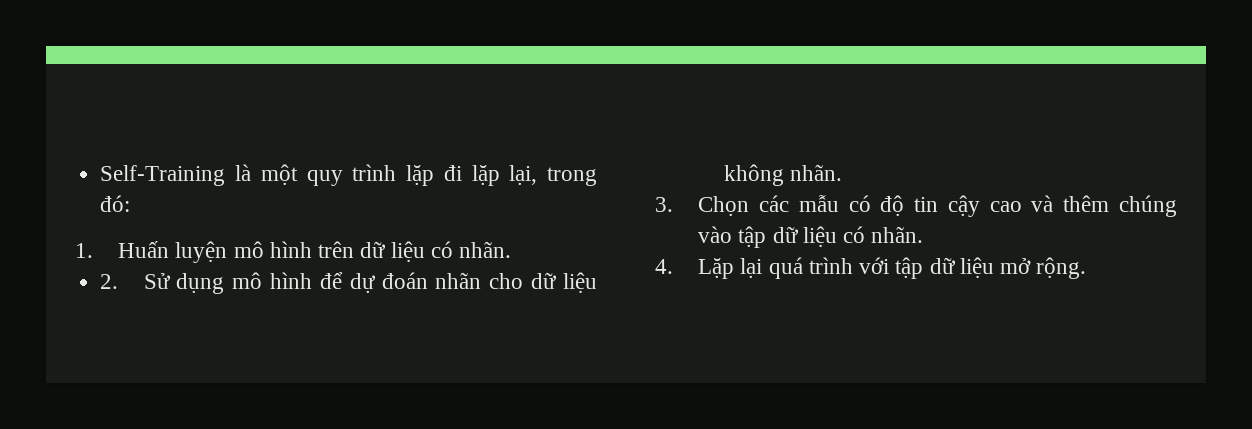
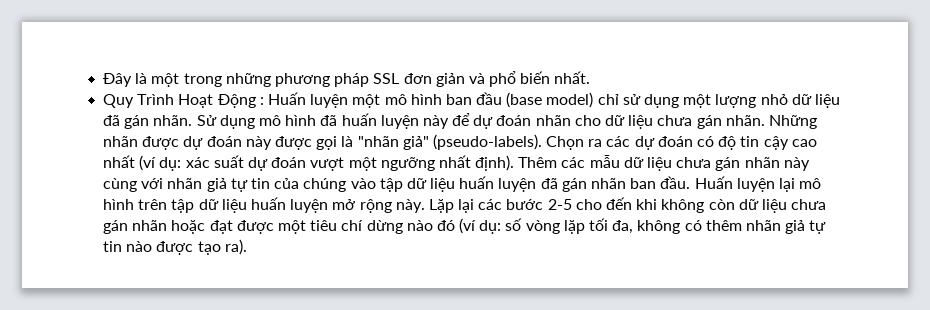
- Self-Training là một quy trình lặp đi lặp lại, trong đó:
- 1. Huấn luyện mô hình trên dữ liệu có nhãn.
- 2. Sử dụng mô hình để dự đoán nhãn cho dữ liệu không nhãn.
- 3. Chọn các mẫu có độ tin cậy cao và thêm chúng vào tập dữ liệu có nhãn.
- 4. Lặp lại quá trình với tập dữ liệu mở rộng.
+ Đây là một trong những phương pháp SSL đơn giản và phổ biến nhất.
+ Quy Trình Hoạt Động : Huấn luyện một mô hình ban đầu (base model) chỉ sử dụng một lượng nhỏ dữ liệu đã gán nhãn. Sử dụng mô hình đã huấn luyện này để dự đoán nhãn cho dữ liệu chưa gán nhãn. Những nhãn được dự đoán này được gọi là "nhãn giả" (pseudo-labels). Chọn ra các dự đoán có độ tin cậy cao nhất (ví dụ: xác suất dự đoán vượt một ngưỡng nhất định). Thêm các mẫu dữ liệu chưa gán nhãn này cùng với nhãn giả tự tin của chúng vào tập dữ liệu huấn luyện đã gán nhãn ban đầu. Huấn luyện lại mô hình trên tập dữ liệu huấn luyện mở rộng này. Lặp lại các bước 2-5 cho đến khi không còn dữ liệu chưa gán nhãn hoặc đạt được một tiêu chí dừng nào đó (ví dụ: số vòng lặp tối đa, không có thêm nhãn giả tự tin nào được tạo ra).

